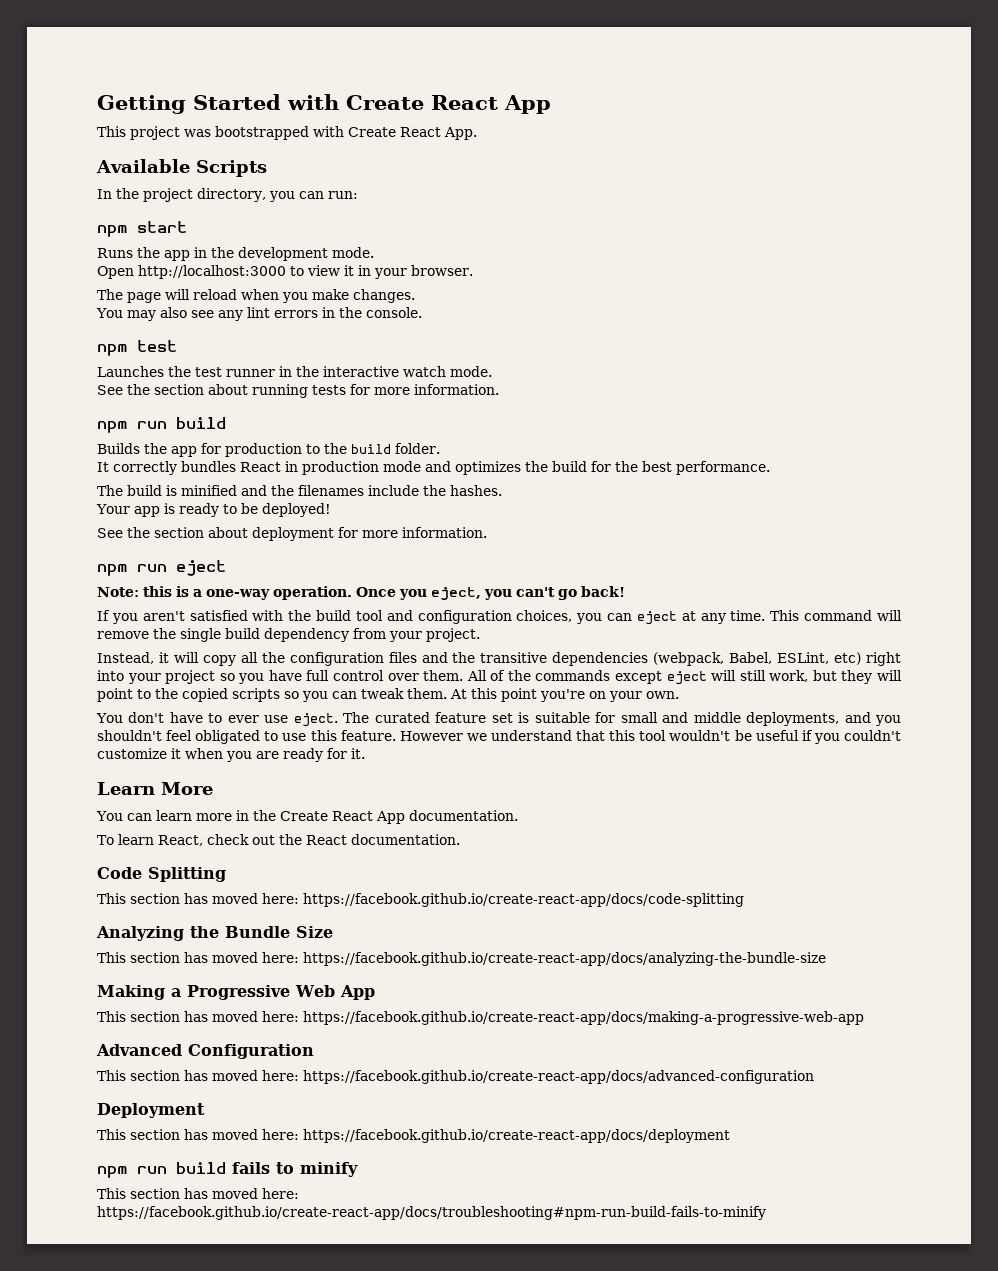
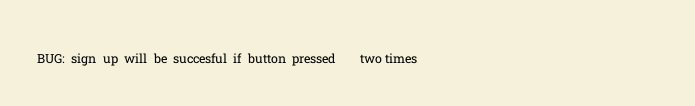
- Getting Started with Create React App
- This project was bootstrapped with Create React App.
- Available Scripts
- In the project directory, you can run:
- npm start
- Runs the app in the development mode.
- Open http://localhost:3000 to view it in your browser.
- The page will reload when you make changes.
- You may also see any lint errors in the console.
- npm test
- Launches the test runner in the interactive watch mode.
- See the section about running tests for more information.
- npm run build
- Builds the app for production to the build folder.
- It correctly bundles React in production mode and optimizes the build for the best performance.
- The build is minified and the filenames include the hashes.
- Your app is ready to be deployed!
- See the section about deployment for more information.
- npm run eject
- Note: this is a one-way operation. Once you eject, you can't go back!
- If you aren't satisfied with the build tool and configuration choices, you can eject at any time. This command will remove the single build dependency from your project.
- Instead, it will copy all the configuration files and the transitive dependencies (webpack, Babel, ESLint, etc) right into your project so you have full control over them. All of the commands except eject will still work, but they will point to the copied scripts so you can tweak them. At this point you're on your own.
- You don't have to ever use eject. The curated feature set is suitable for small and middle deployments, and you shouldn't feel obligated to use this feature. However we understand that this tool wouldn't be useful if you couldn't customize it when you are ready for it.
- Learn More
- You can learn more in the Create React App documentation.
- To learn React, check out the React documentation.
- Code Splitting
- This section has moved here: https://facebook.github.io/create-react-app/docs/code-splitting
- Analyzing the Bundle Size
- This section has moved here: https://facebook.github.io/create-react-app/docs/analyzing-the-bundle-size
- Making a Progressive Web App
- This section has moved here: https://facebook.github.io/create-react-app/docs/making-a-progressive-web-app
- Advanced Configuration
- This section has moved here: https://facebook.github.io/create-react-app/docs/advanced-configuration
- Deployment
- This section has moved here: https://facebook.github.io/create-react-app/docs/deployment
- npm run build fails to minify
- This section has moved here: https://facebook.github.io/create-react-app/docs/troubleshooting#npm-run-build-fails-to-minify
+ BUG: sign up will be succesful if button pressed two times

